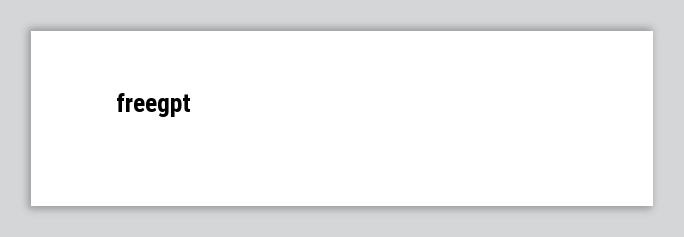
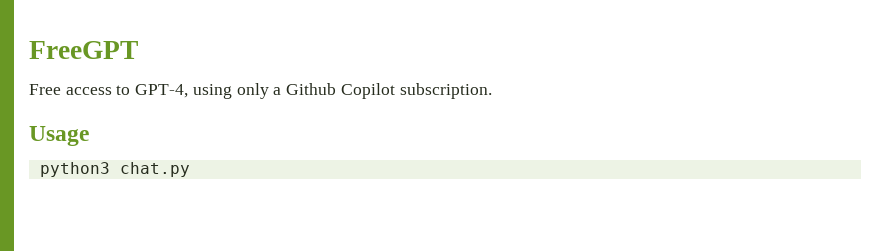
- freegpt
+ FreeGPT
+ Free access to GPT-4, using only a Github Copilot subscription.
+ Usage
+ python3 chat.py

